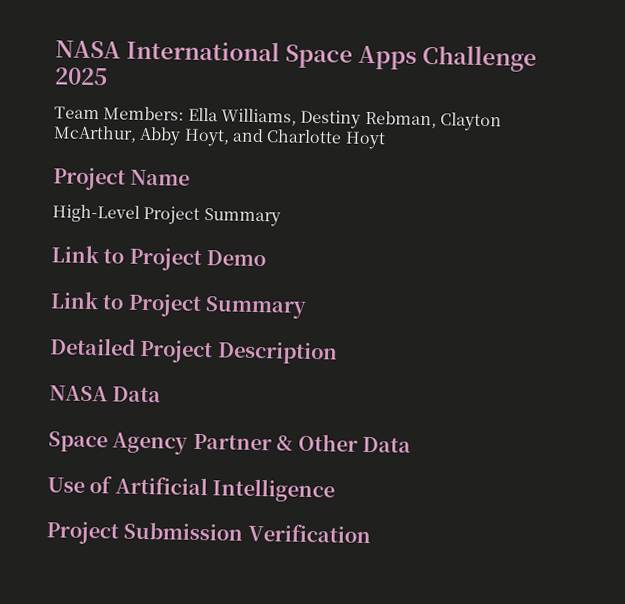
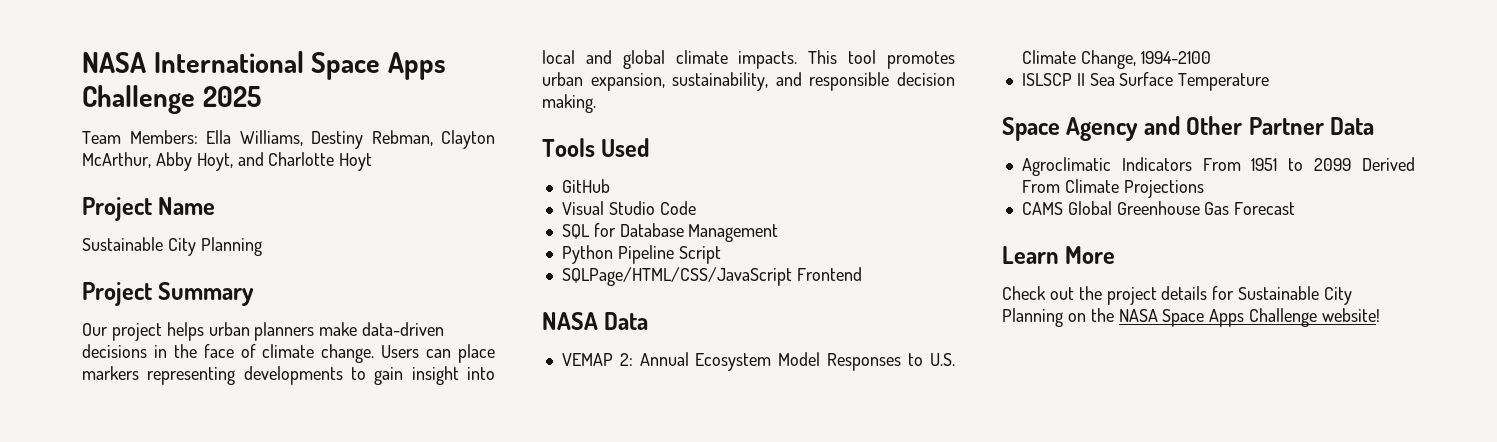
  Project Name
- High-Level Project Summary
- Link to Project Demo
- Link to Project Summary
- Detailed Project Description
+ Sustainable City Planning
+ Project Summary
+ Our project helps urban planners make data-driven decisions in the face of climate change. Users can place markers representing developments to gain insight into local and global climate impacts. This tool promotes urban expansion, sustainability, and responsible decision making.
+ Tools Used
+ GitHub
+ Visual Studio Code
+ SQL for Database Management
+ Python Pipeline Script
+ SQLPage/HTML/CSS/JavaScript Frontend
  NASA Data
- Space Agency Partner & Other Data
- Use of Artificial Intelligence
- Project Submission Verification
+ VEMAP 2: Annual Ecosystem Model Responses to U.S. Climate Change, 1994-2100
+ ISLSCP II Sea Surface Temperature
+ Space Agency and Other Partner Data
+ Agroclimatic Indicators From 1951 to 2099 Derived From Climate Projections
+ CAMS Global Greenhouse Gas Forecast
+ Learn More
+ Check out the project details for Sustainable City Planning on the NASA Space Apps Challenge website!

